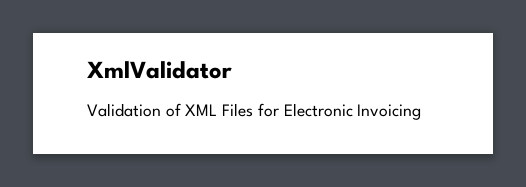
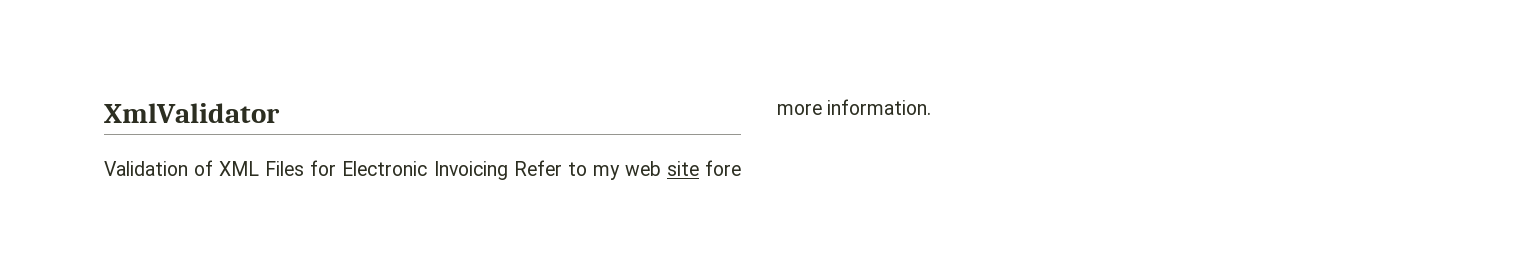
- Validation of XML Files for Electronic Invoicing
+ Validation of XML Files for Electronic Invoicing Refer to my web site fore more information.

